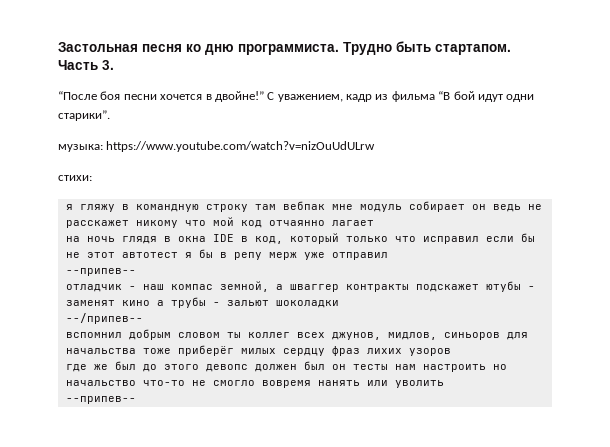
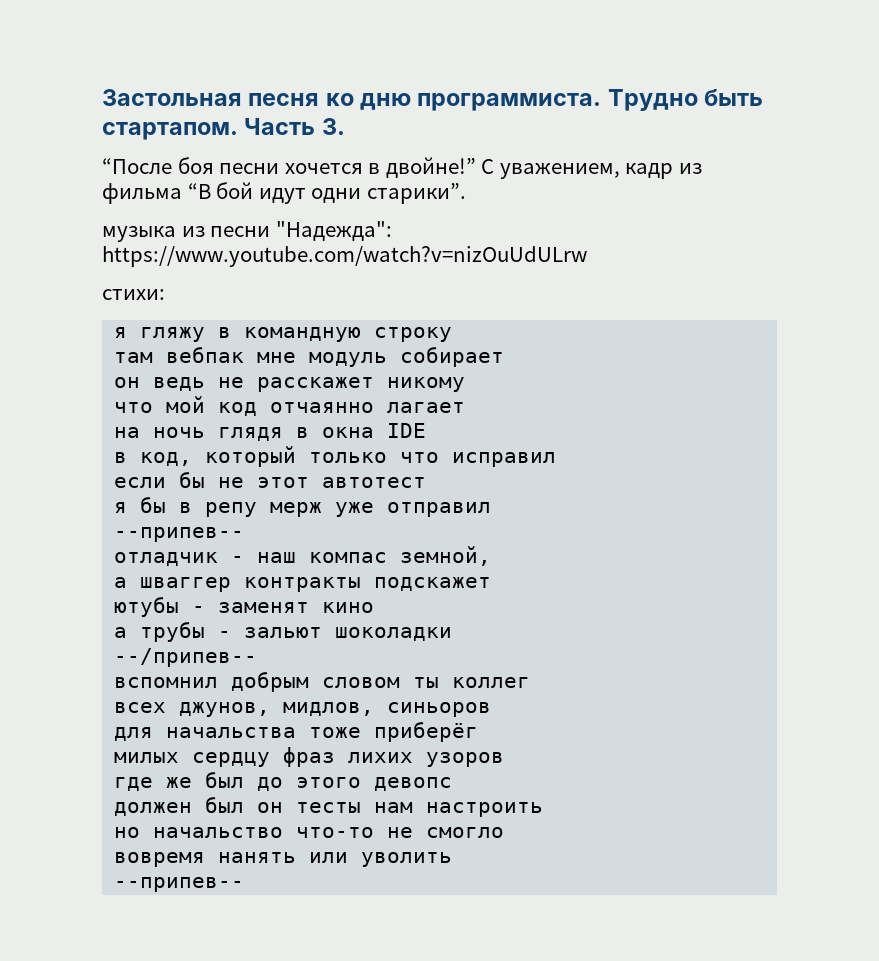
- музыка: https://www.youtube.com/watch?v=nizOuUdULrw
+ музыка из песни "Надежда": https://www.youtube.com/watch?v=nizOuUdULrw
- я гляжу в командную строку там вебпак мне модуль собирает он ведь не расскажет никому что мой код отчаянно лагает
+ я гляжу в командную строку
+ там вебпак мне модуль собирает
+ он ведь не расскажет никому
+ что мой код отчаянно лагает
- на ночь глядя в окна IDE в код, который только что исправил если бы не этот автотест я бы в репу мерж уже отправил
+ на ночь глядя в окна IDE
+ в код, который только что исправил
+ если бы не этот автотест
+ я бы в репу мерж уже отправил
- отладчик - наш компас земной, а шваггер контракты подскажет ютубы - заменят кино а трубы - зальют шоколадки
+ отладчик - наш компас земной,
+ а шваггер контракты подскажет
+ ютубы - заменят кино
+ а трубы - зальют шоколадки
- вспомнил добрым словом ты коллег всех джунов, мидлов, синьоров для начальства тоже приберёг милых сердцу фраз лихих узоров
+ вспомнил добрым словом ты коллег
+ всех джунов, мидлов, синьоров
+ для начальства тоже приберёг
+ милых сердцу фраз лихих узоров
- где же был до этого девопс должен был он тесты нам настроить но начальство что-то не смогло вовремя нанять или уволить
+ где же был до этого девопс
+ должен был он тесты нам настроить
+ но начальство что-то не смогло
+ вовремя нанять или уволить

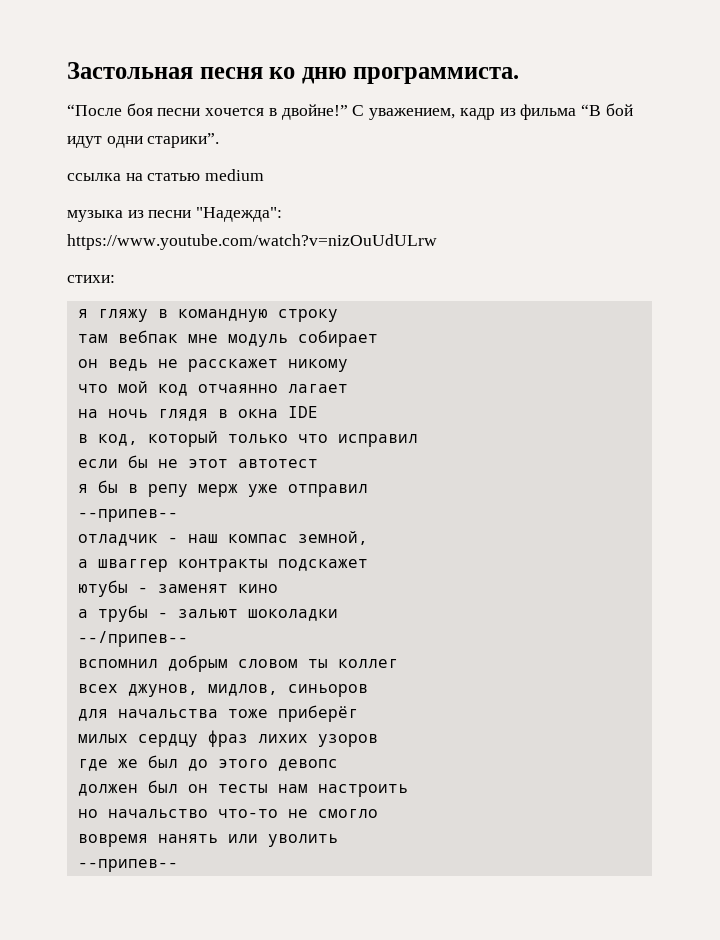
- Трудно быть стартапом. Часть 3.
+ ссылка на статью medium

